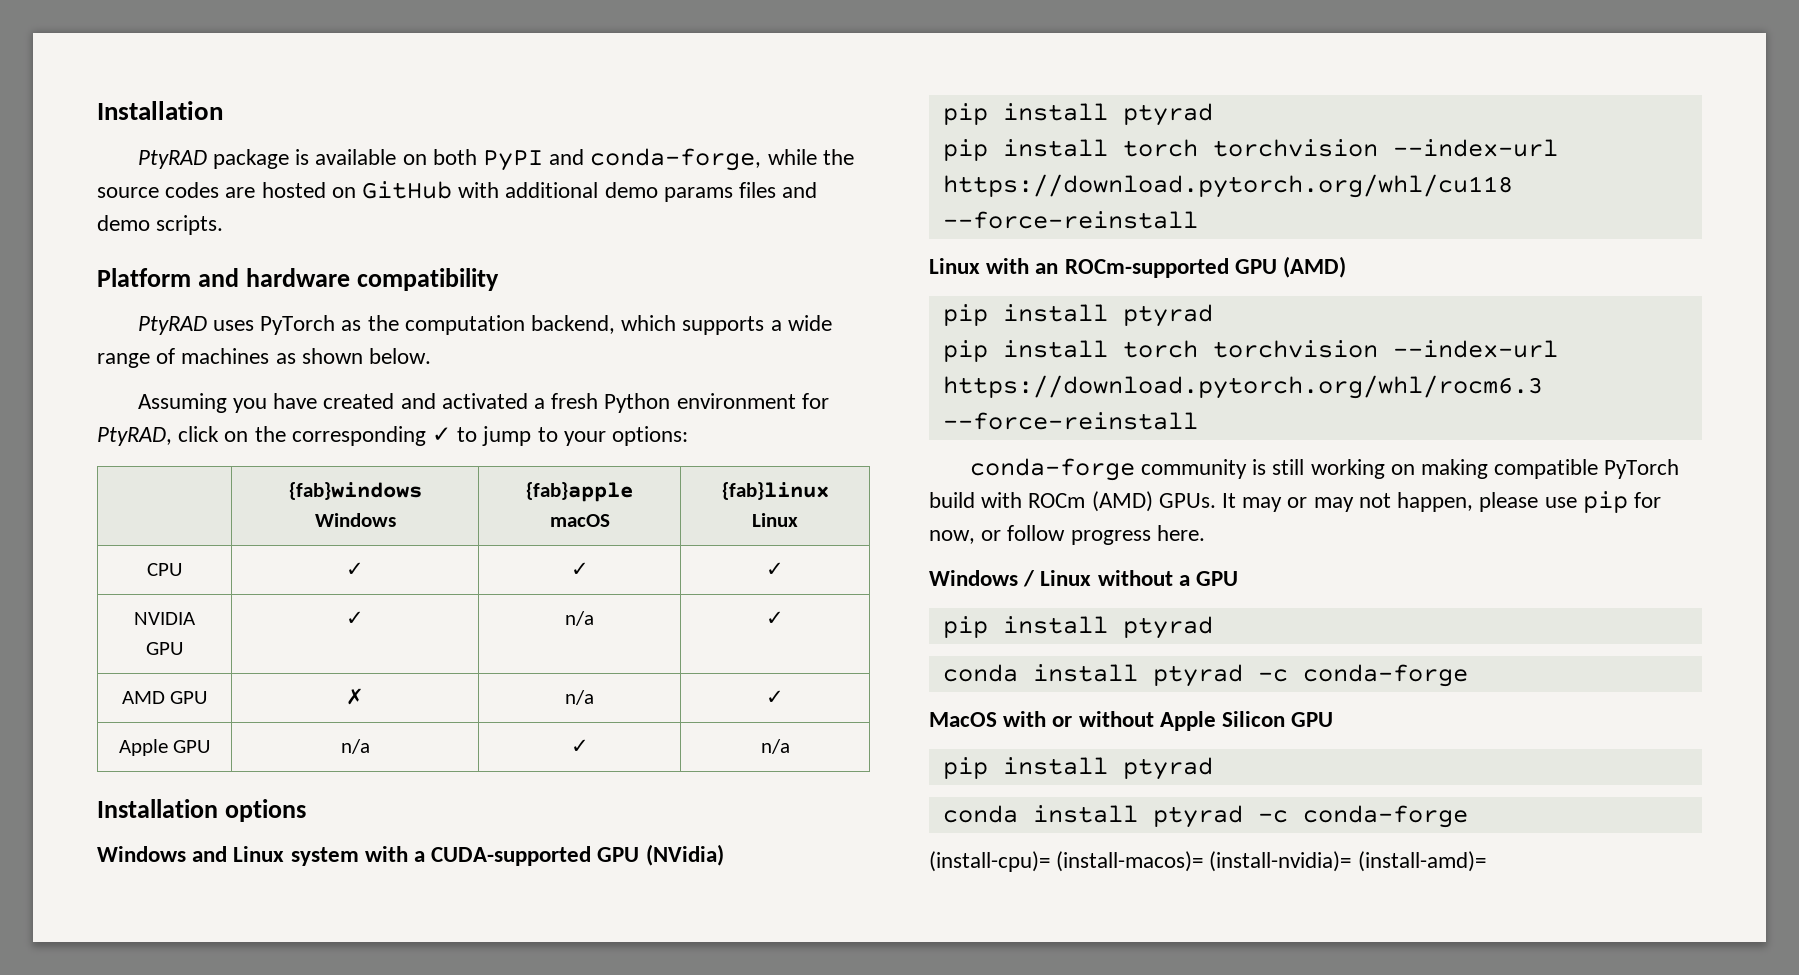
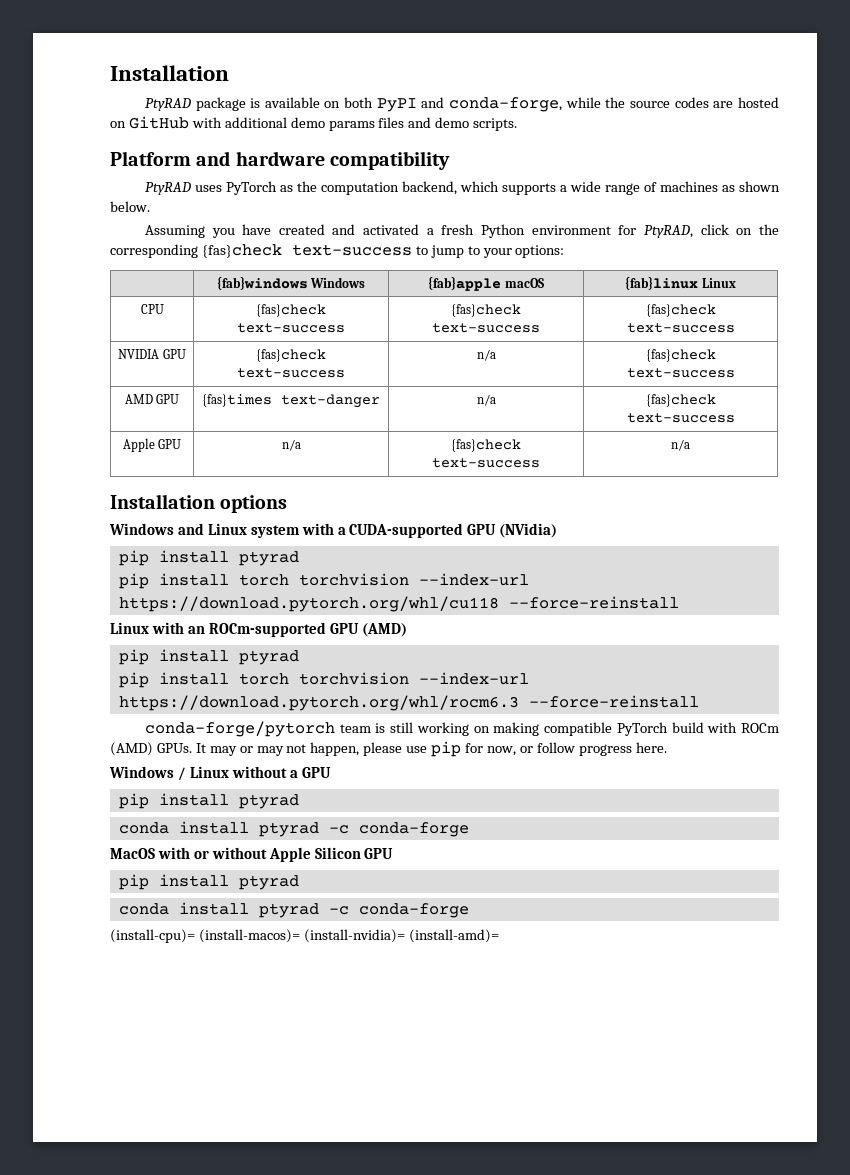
- Assuming you have created and activated a fresh Python environment for PtyRAD, click on the corresponding ✓ to jump to your options:
+ Assuming you have created and activated a fresh Python environment for PtyRAD, click on the corresponding {fas}check text-success to jump to your options:
- CPU | ✓ | ✓ | ✓
+ CPU | {fas}check text-success | {fas}check text-success | {fas}check text-success
- NVIDIA GPU | ✓ | n/a | ✓
+ NVIDIA GPU | {fas}check text-success | n/a | {fas}check text-success
- AMD GPU | ✗ | n/a | ✓
+ AMD GPU | {fas}times text-danger | n/a | {fas}check text-success
- Apple GPU | n/a | ✓ | n/a
+ Apple GPU | n/a | {fas}check text-success | n/a
- conda-forge community is still working on making compatible PyTorch build with ROCm (AMD) GPUs.
+ conda-forge/pytorch team is still working on making compatible PyTorch build with ROCm (AMD) GPUs.

